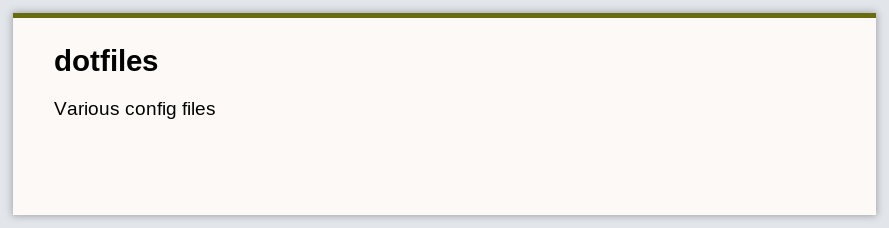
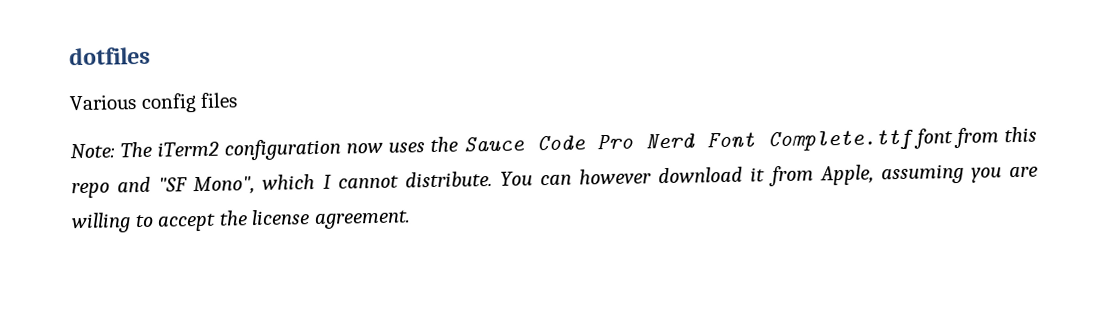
+ Note: The iTerm2 configuration now uses the Sauce Code Pro Nerd Font Complete.ttf font from this repo and "SF Mono", which I cannot distribute. You can however download it from Apple, assuming you are willing to accept the license agreement.

